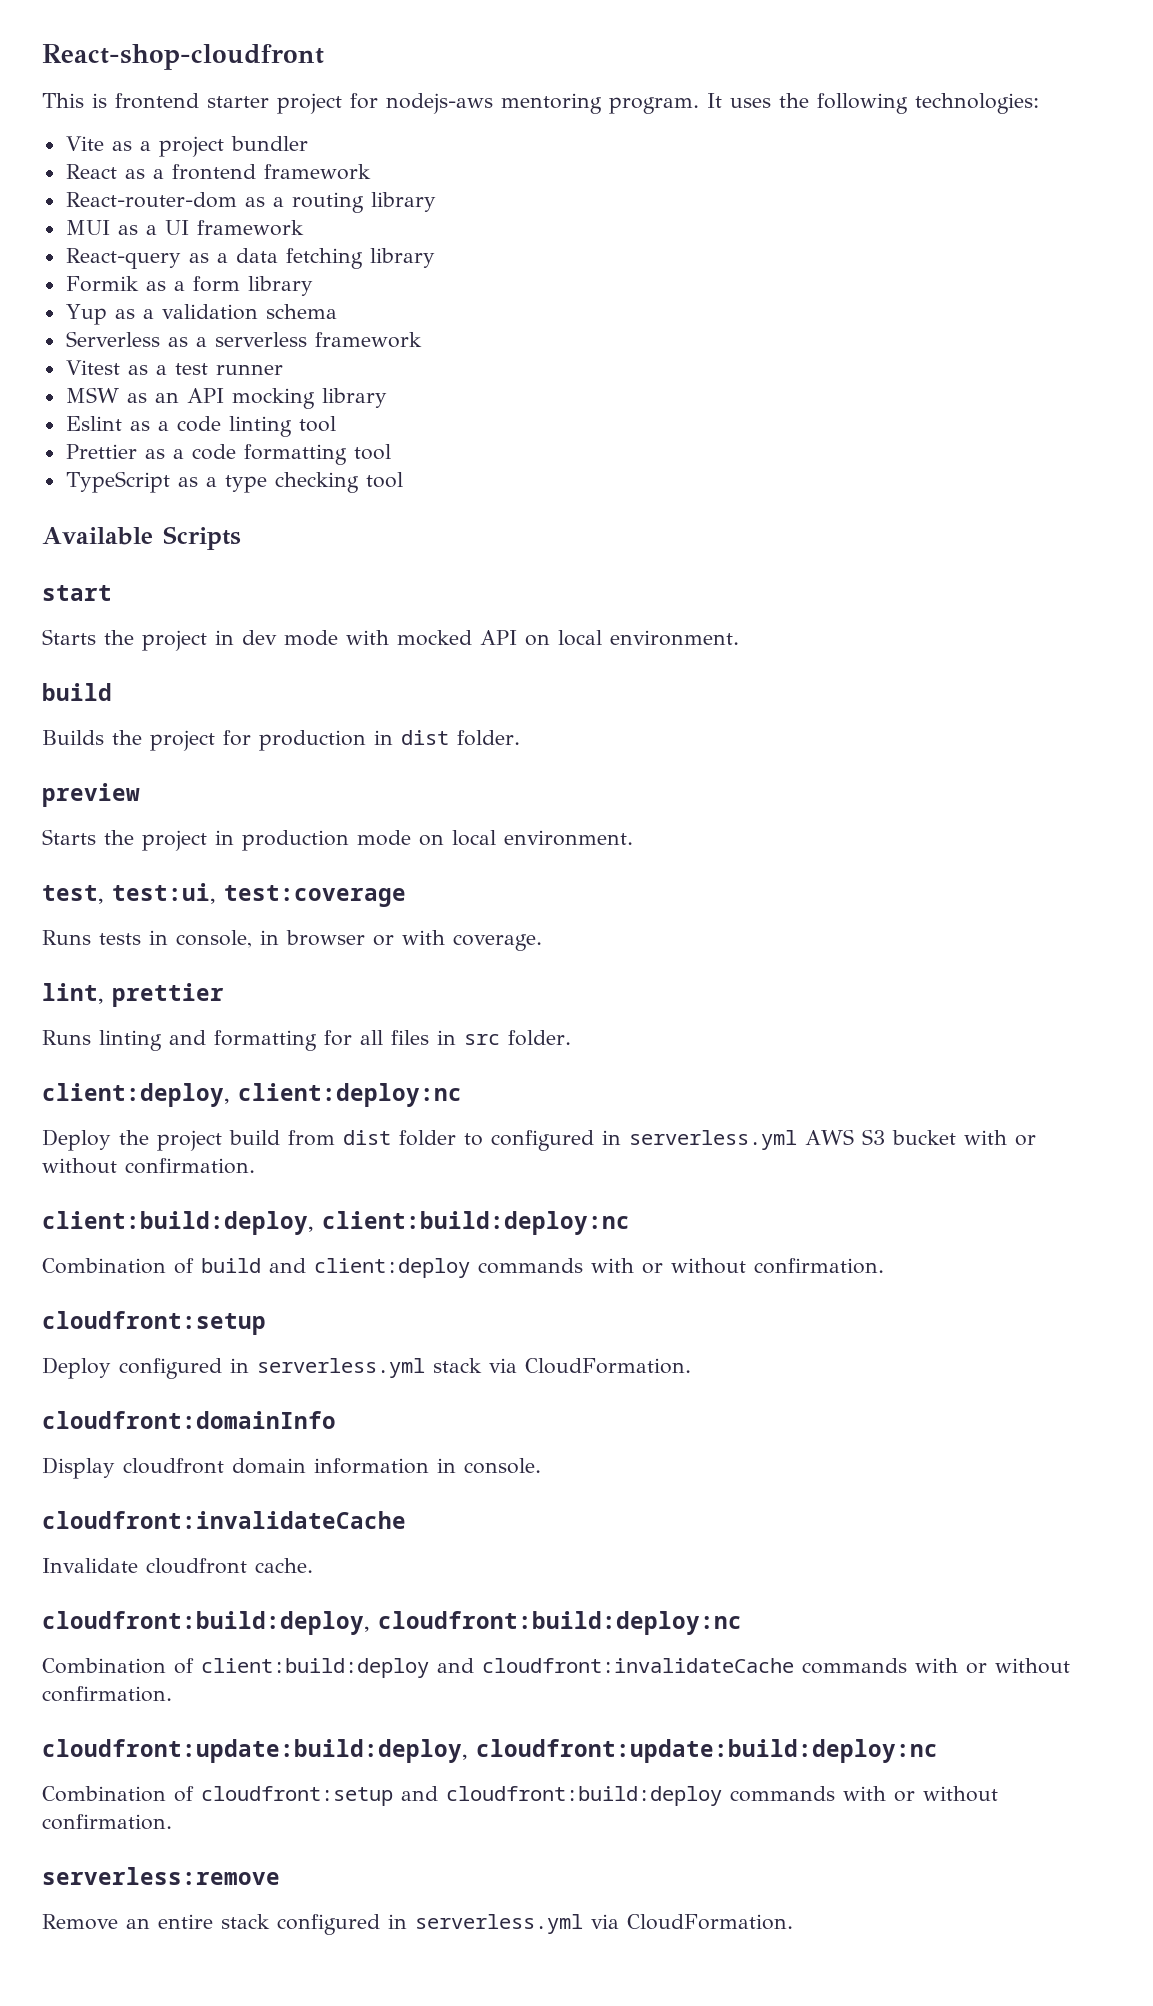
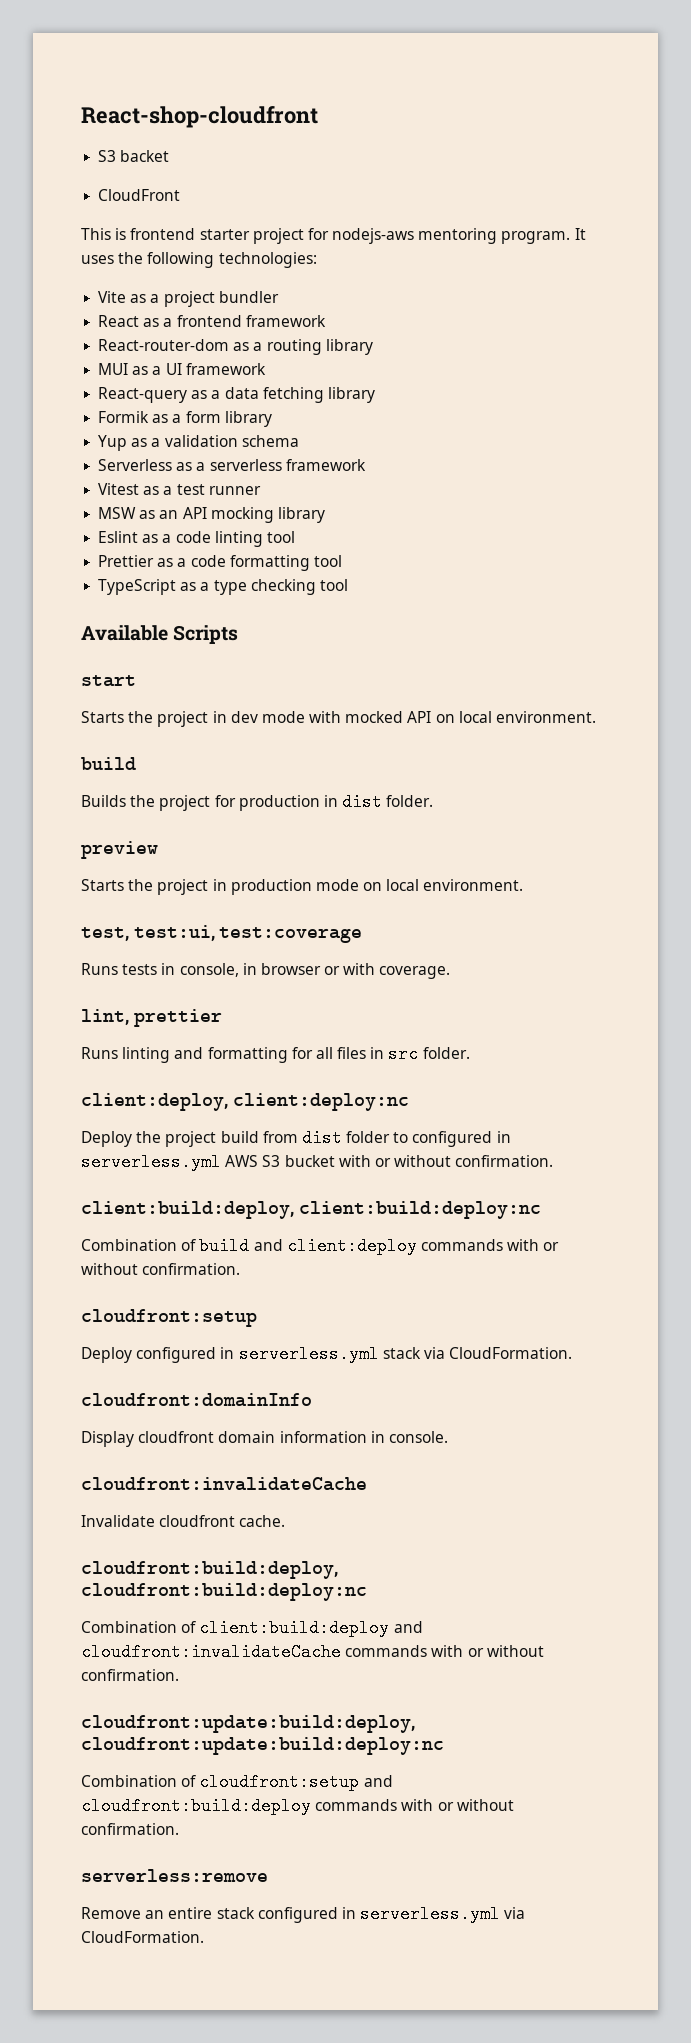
+ S3 backet
+ CloudFront

